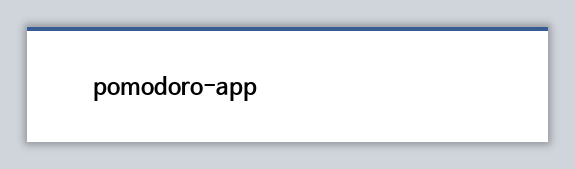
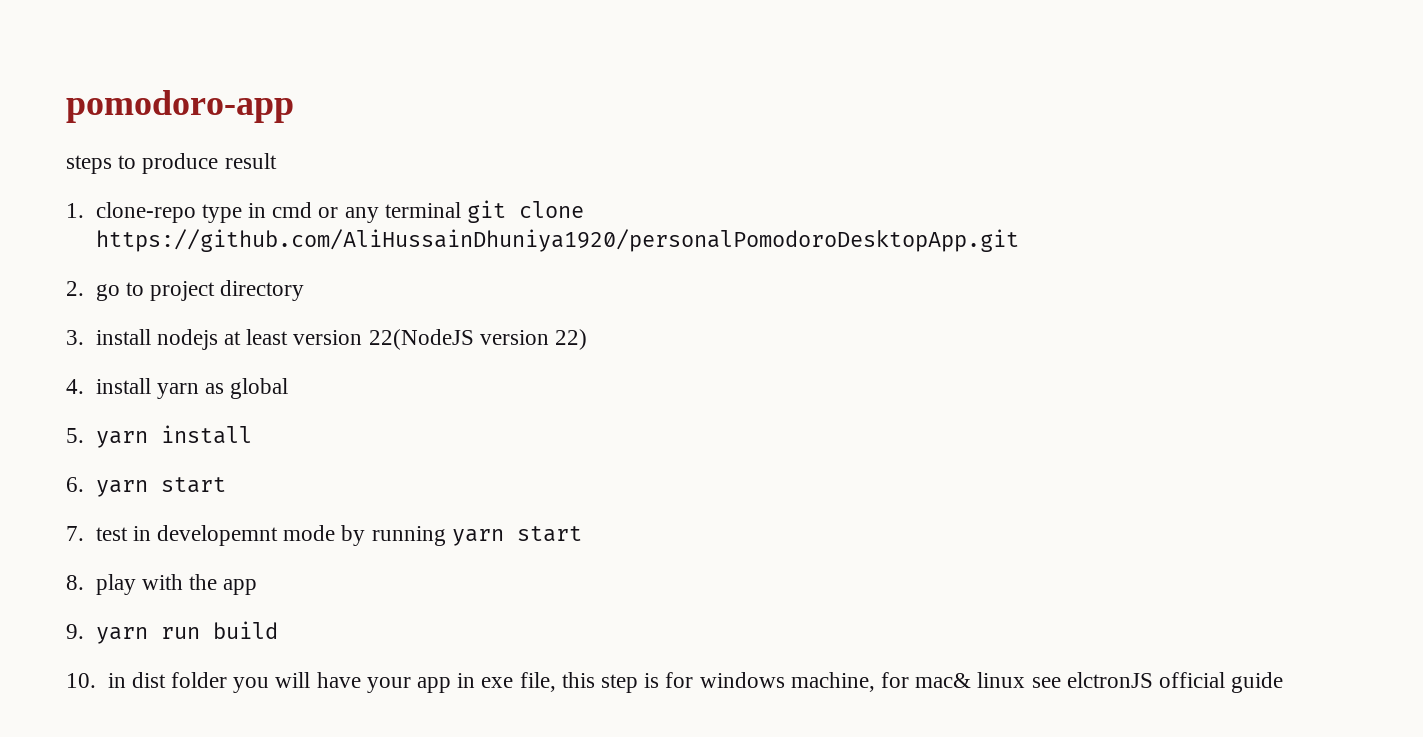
+ steps to produce result
+ 1. clone-repo type in cmd or any terminal git clone https://github.com/AliHussainDhuniya1920/personalPomodoroDesktopApp.git
+ 2. go to project directory
+ 3. install nodejs at least version 22(NodeJS version 22)
+ 4. install yarn as global
+ 5. yarn install
+ 6. yarn start
+ 7. test in developemnt mode by running yarn start
+ 8. play with the app
+ 9. yarn run build
+ 10. in dist folder you will have your app in exe file, this step is for windows machine, for mac& linux see elctronJS official guide

